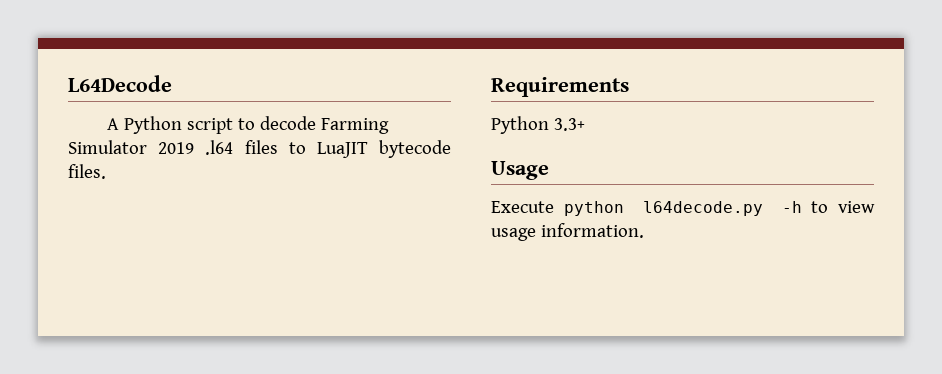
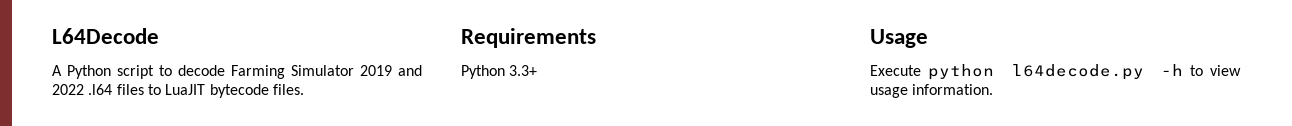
- A Python script to decode Farming Simulator 2019 .l64 files to LuaJIT bytecode files.
+ A Python script to decode Farming Simulator 2019 and 2022 .l64 files to LuaJIT bytecode files.

